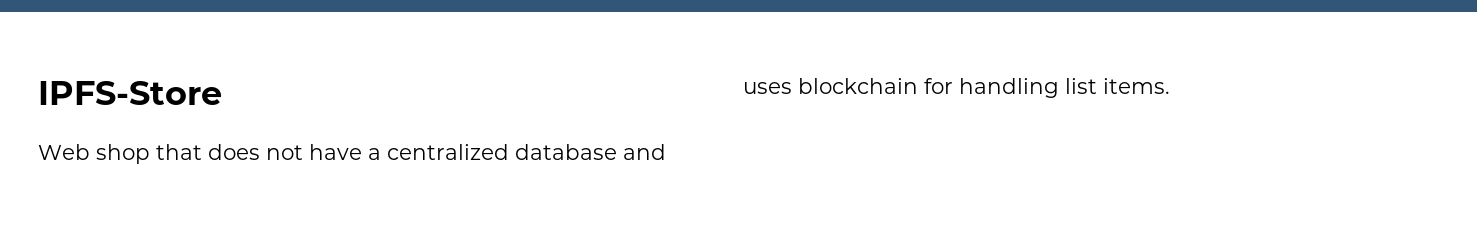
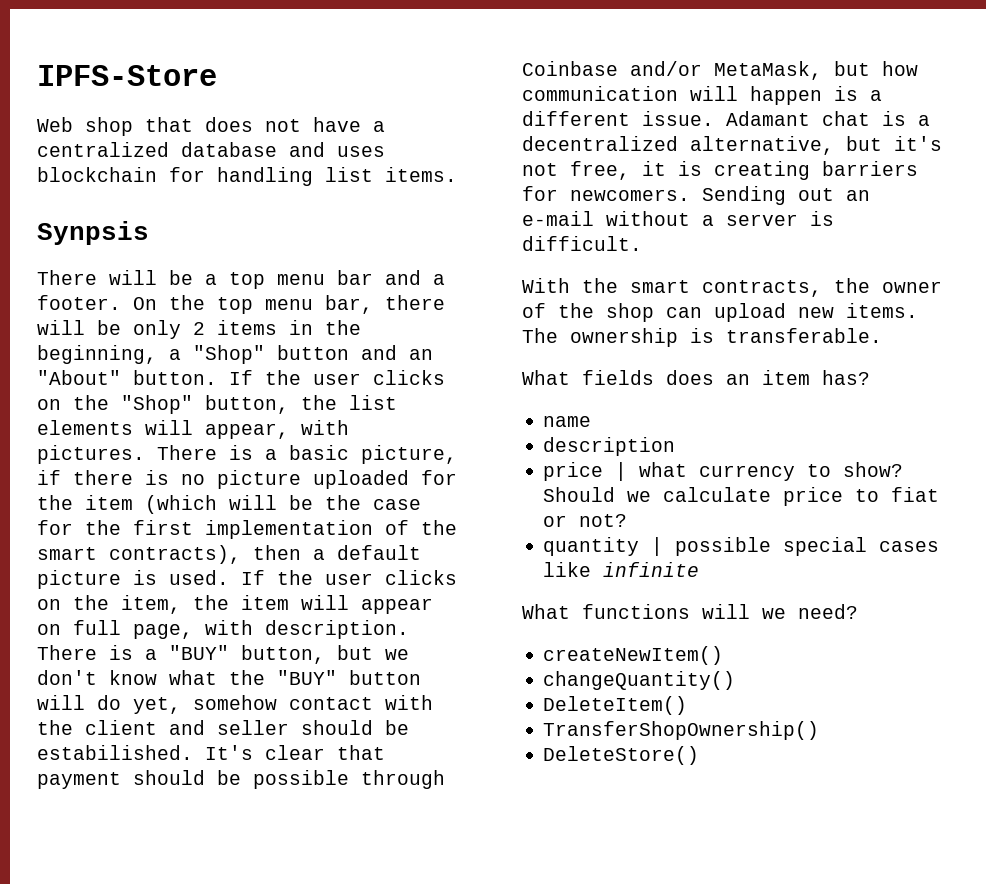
+ Synpsis
+ There will be a top menu bar and a footer. On the top menu bar, there will be only 2 items in the beginning, a "Shop" button and an "About" button. If the user clicks on the "Shop" button, the list elements will appear, with pictures. There is a basic picture, if there is no picture uploaded for the item (which will be the case for the first implementation of the smart contracts), then a default picture is used. If the user clicks on the item, the item will appear on full page, with description. There is a "BUY" button, but we don't know what the "BUY" button will do yet, somehow contact with the client and seller should be estabilished. It's clear that payment should be possible through Coinbase and/or MetaMask, but how communication will happen is a different issue. Adamant chat is a decentralized alternative, but it's not free, it is creating barriers for newcomers. Sending out an e-mail without a server is difficult.
+ With the smart contracts, the owner of the shop can upload new items. The ownership is transferable.
+ What fields does an item has?
+ name
+ description
+ price | what currency to show? Should we calculate price to fiat or not?
+ quantity | possible special cases like infinite
+ What functions will we need?
+ createNewItem()
+ changeQuantity()
+ DeleteItem()
+ TransferShopOwnership()
+ DeleteStore()

